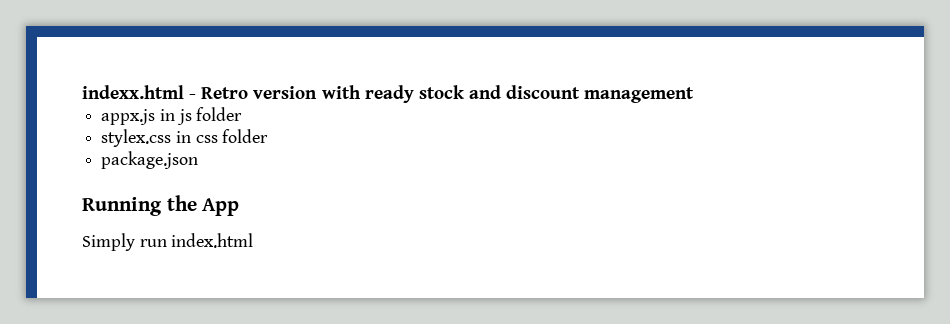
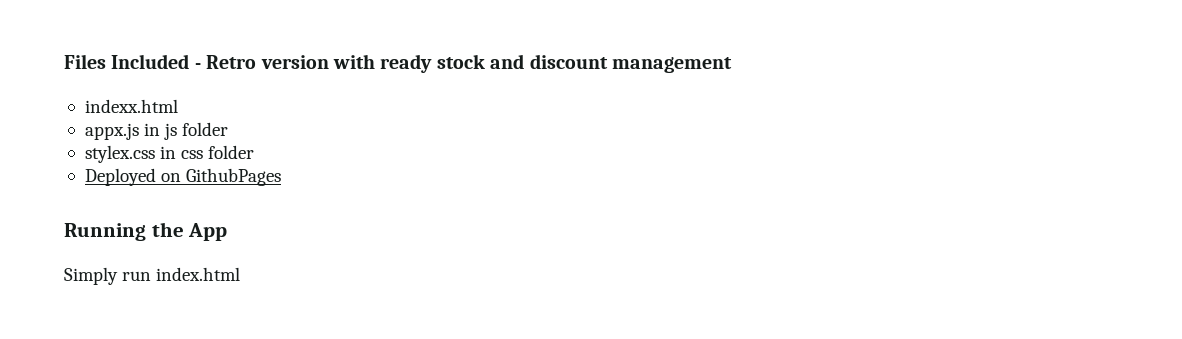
- indexx.html - Retro version with ready stock and discount management
+ Files Included - Retro version with ready stock and discount management
+ indexx.html
- package.json
+ Deployed on GithubPages

